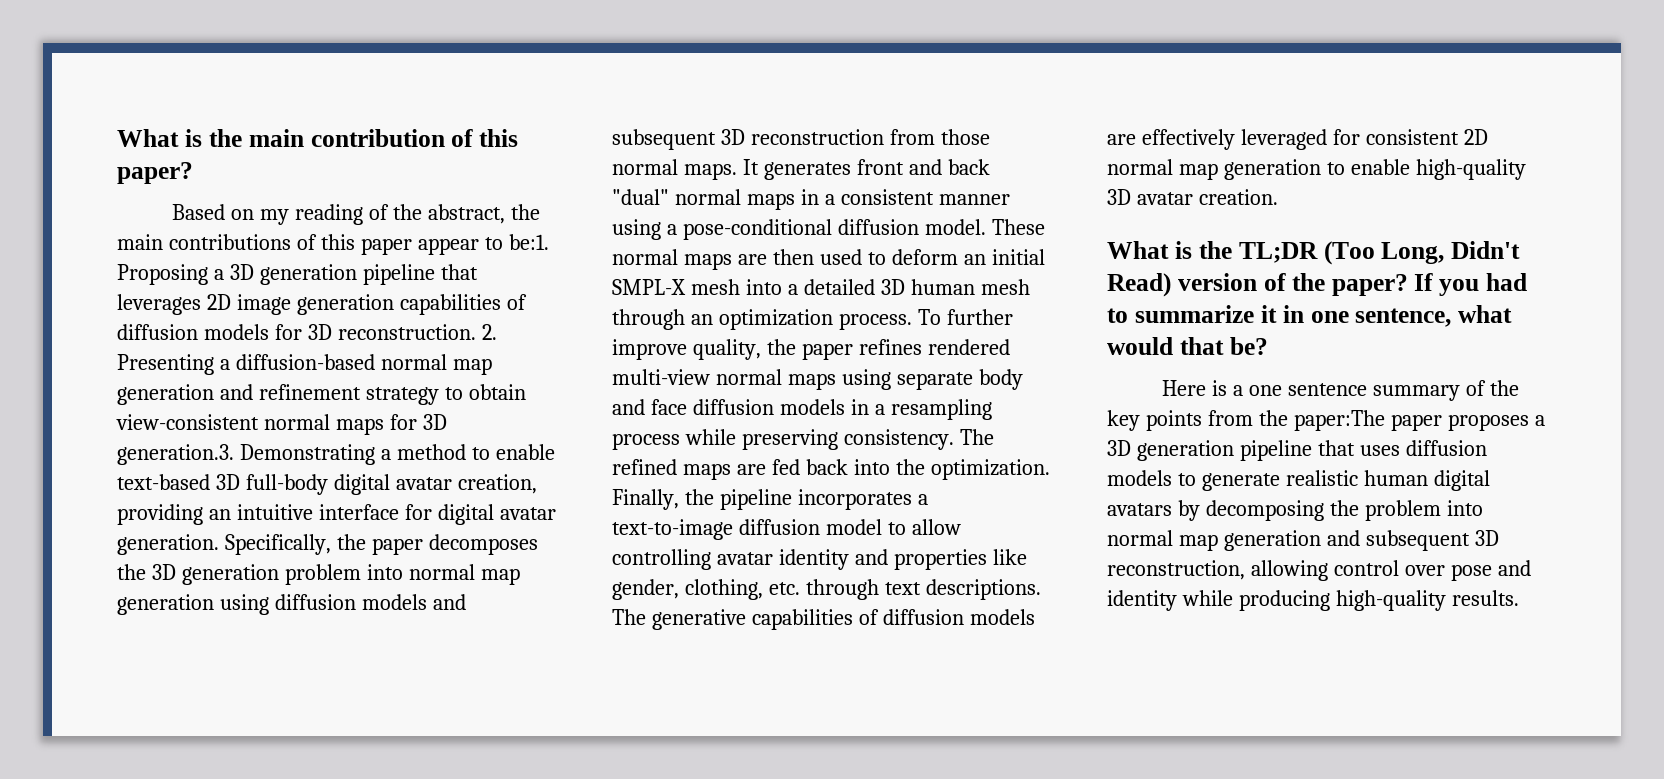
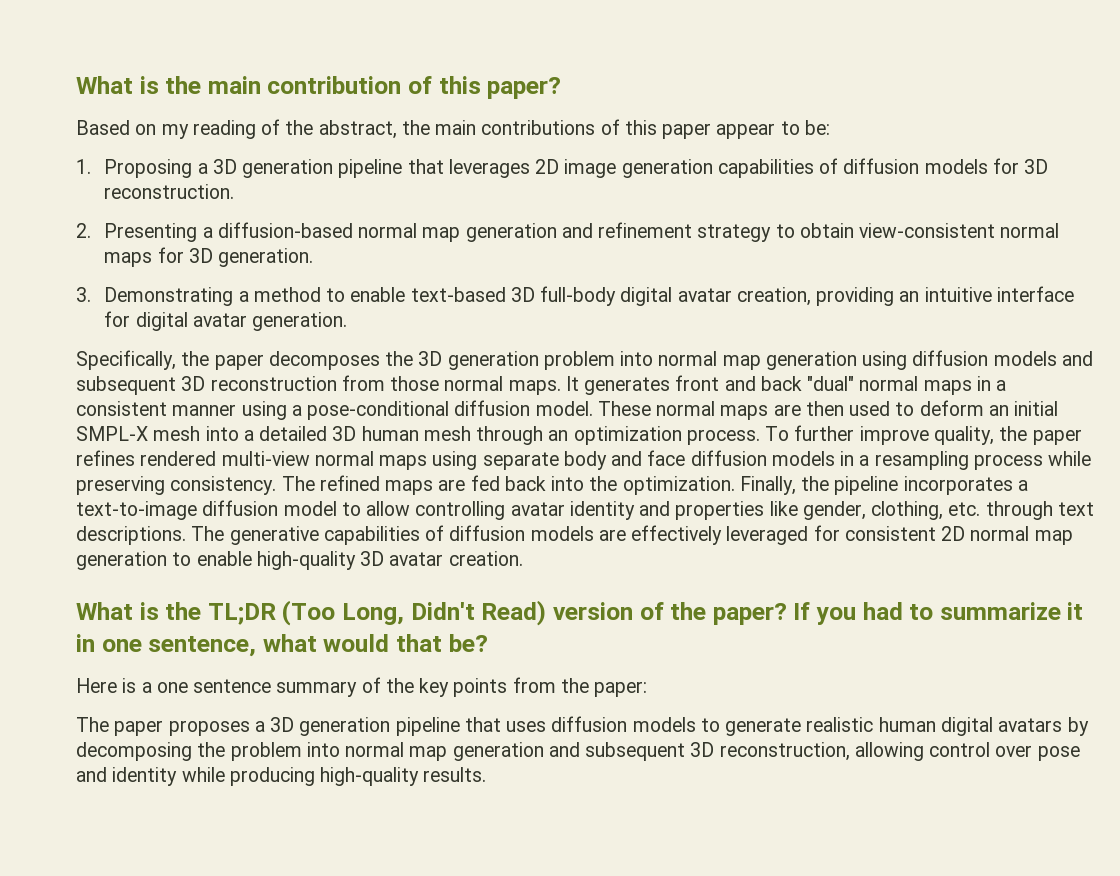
- Based on my reading of the abstract, the main contributions of this paper appear to be:1. Proposing a 3D generation pipeline that leverages 2D image generation capabilities of diffusion models for 3D reconstruction. 2. Presenting a diffusion-based normal map generation and refinement strategy to obtain view-consistent normal maps for 3D generation.3. Demonstrating a method to enable text-based 3D full-body digital avatar creation, providing an intuitive interface for digital avatar generation. Specifically, the paper decomposes the 3D generation problem into normal map generation using diffusion models and subsequent 3D reconstruction from those normal maps.
+ Based on my reading of the abstract, the main contributions of this paper appear to be:
+ 1. Proposing a 3D generation pipeline that leverages 2D image generation capabilities of diffusion models for 3D reconstruction.
+ 2. Presenting a diffusion-based normal map generation and refinement strategy to obtain view-consistent normal maps for 3D generation.
+ 3. Demonstrating a method to enable text-based 3D full-body digital avatar creation, providing an intuitive interface for digital avatar generation.
+ Specifically, the paper decomposes the 3D generation problem into normal map generation using diffusion models and subsequent 3D reconstruction from those normal maps.
- Here is a one sentence summary of the key points from the paper:The paper proposes a 3D generation pipeline that uses diffusion models to generate realistic human digital avatars by decomposing the problem into normal map generation and subsequent 3D reconstruction, allowing control over pose and identity while producing high-quality results.
+ Here is a one sentence summary of the key points from the paper:
+ The paper proposes a 3D generation pipeline that uses diffusion models to generate realistic human digital avatars by decomposing the problem into normal map generation and subsequent 3D reconstruction, allowing control over pose and identity while producing high-quality results.

